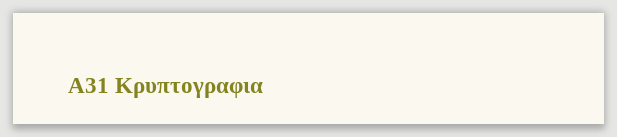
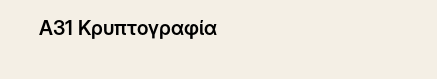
- Α31 Κρυπτογραφια
+ Α31 Κρυπτογραφία

